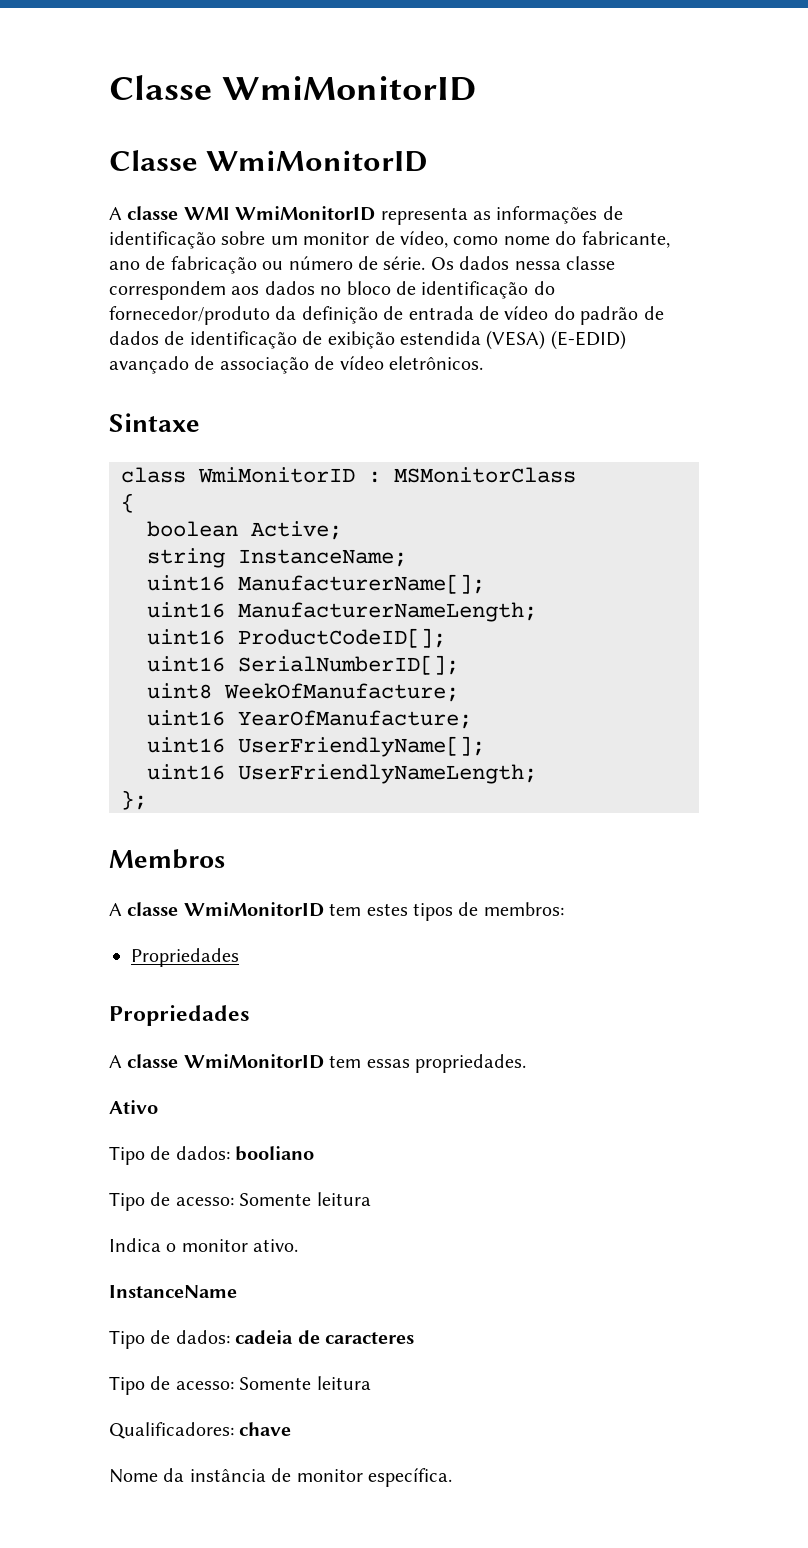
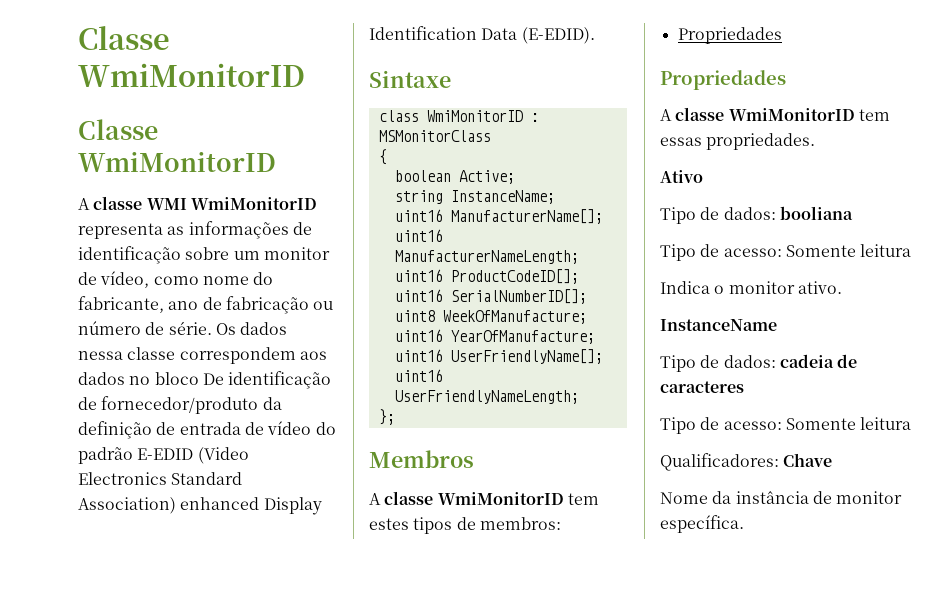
- Os dados nessa classe correspondem aos dados no bloco de identificação do fornecedor/produto da definição de entrada de vídeo do padrão de dados de identificação de exibição estendida (VESA) (E-EDID) avançado de associação de vídeo eletrônicos.
+ Os dados nessa classe correspondem aos dados no bloco De identificação de fornecedor/produto da definição de entrada de vídeo do padrão E-EDID (Video Electronics Standard Association) enhanced Display Identification Data (E-EDID).
- Tipo de dados: booliano
+ Tipo de dados: booliana
- Qualificadores: chave
+ Qualificadores: Chave

